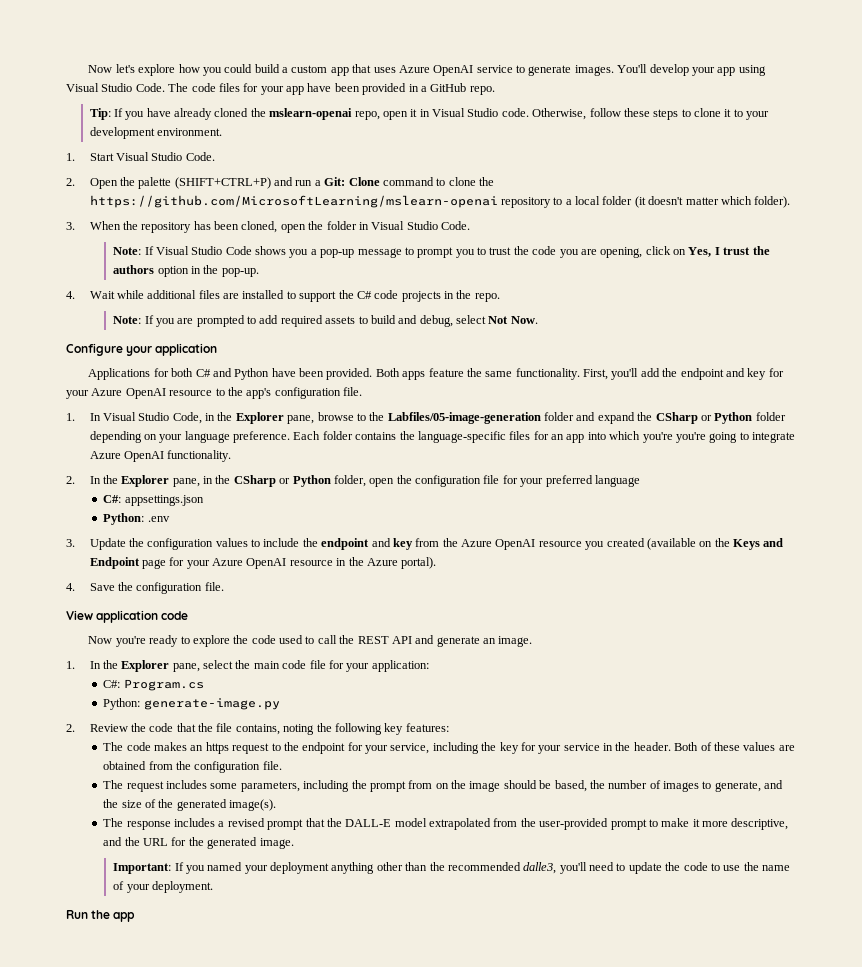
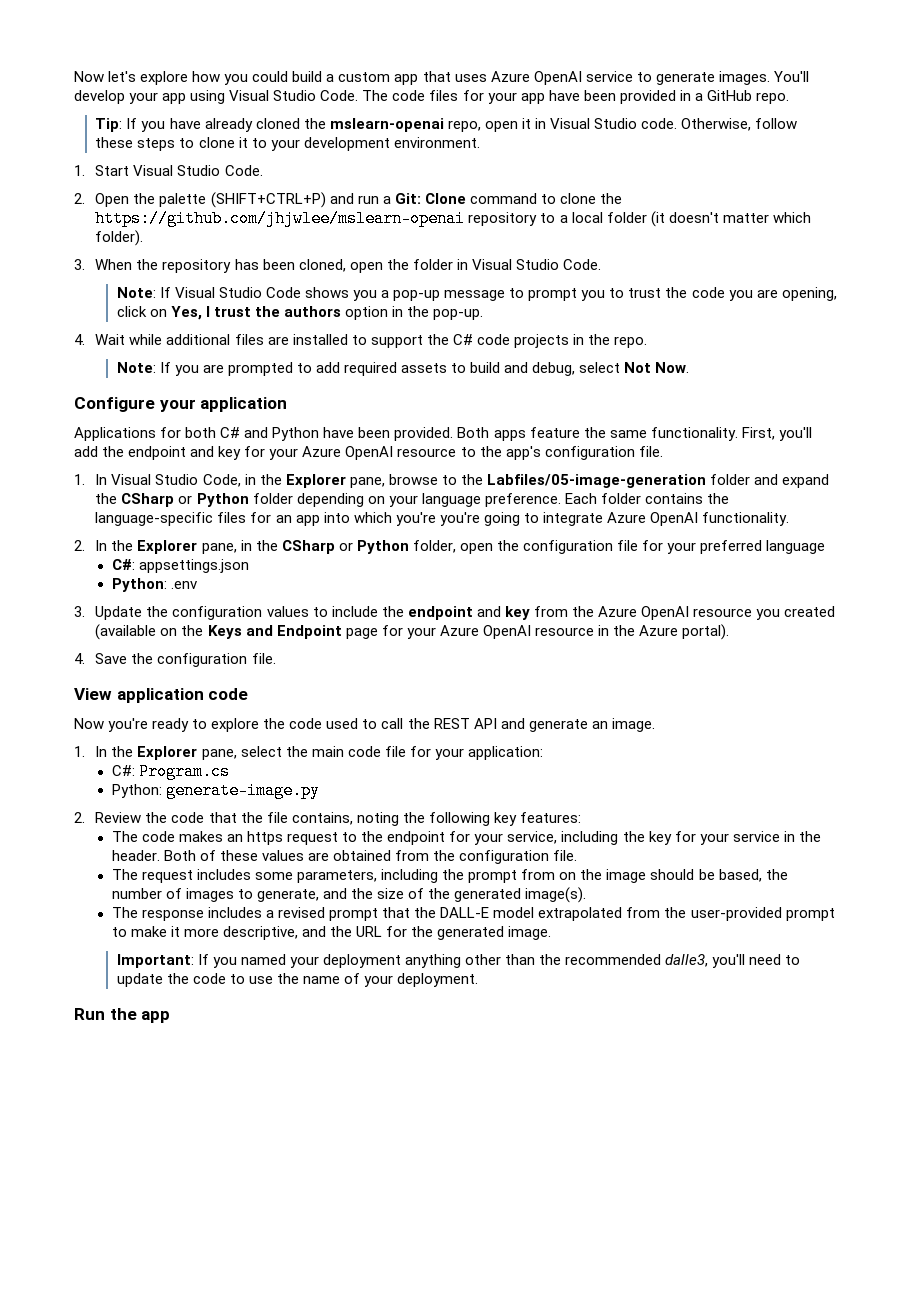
- 2. Open the palette (SHIFT+CTRL+P) and run a Git: Clone command to clone the https://github.com/MicrosoftLearning/mslearn-openai repository to a local folder (it doesn't matter which folder).
+ 2. Open the palette (SHIFT+CTRL+P) and run a Git: Clone command to clone the https://github.com/jhjwlee/mslearn-openai repository to a local folder (it doesn't matter which folder).

